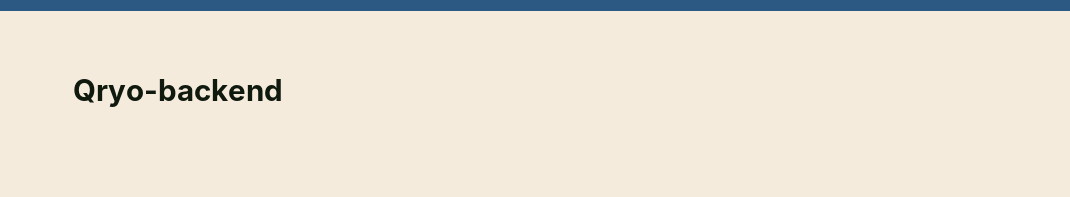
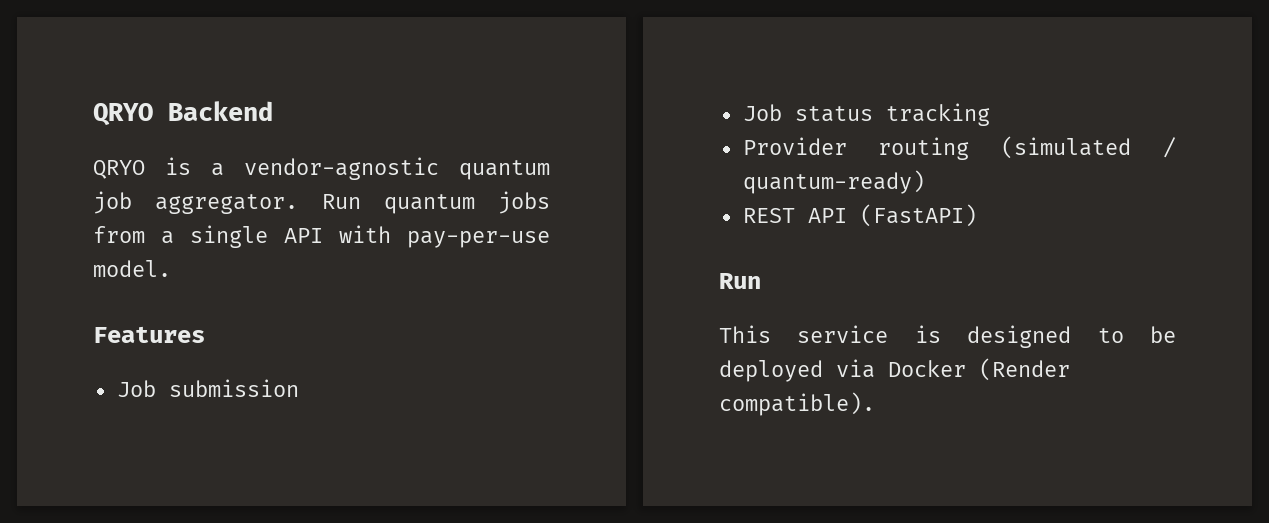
- Qryo-backend
+ QRYO Backend
+ QRYO is a vendor-agnostic quantum job aggregator. Run quantum jobs from a single API with pay-per-use model.
+ Features
+ Job submission
+ Job status tracking
+ Provider routing (simulated / quantum-ready)
+ REST API (FastAPI)
+ Run
+ This service is designed to be deployed via Docker (Render compatible).

